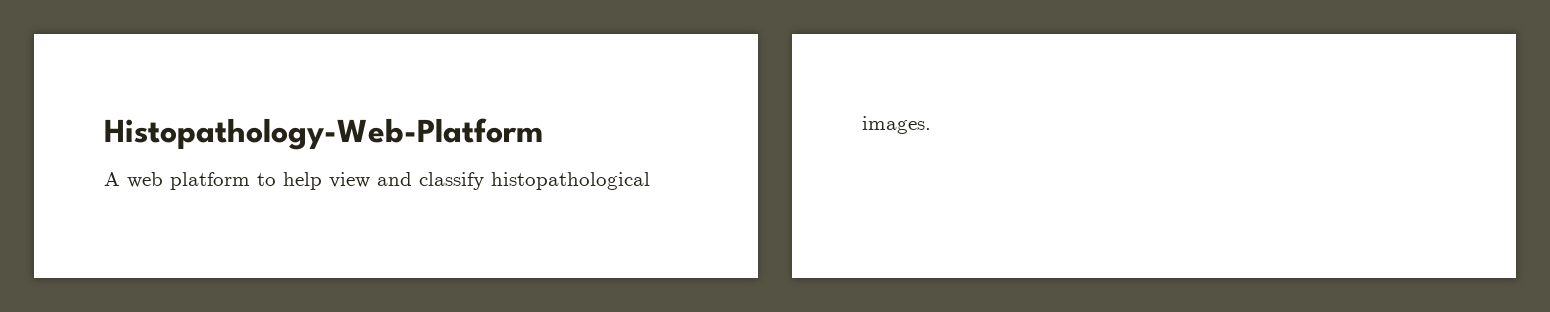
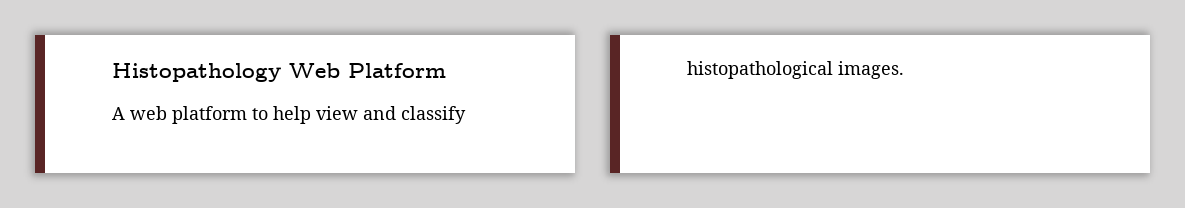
- Histopathology-Web-Platform
+ Histopathology Web Platform

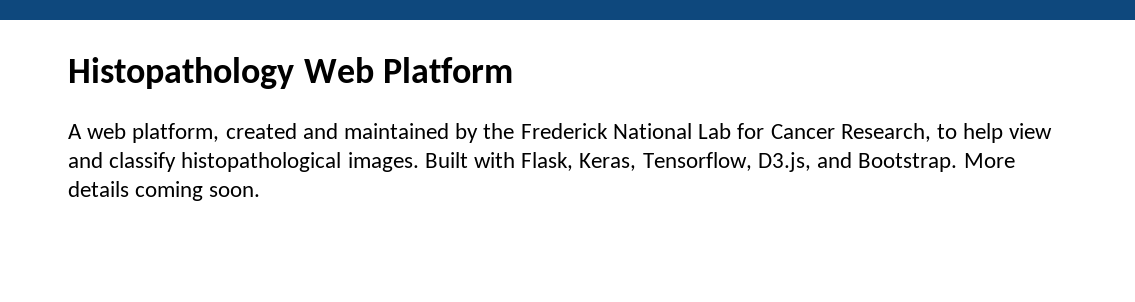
- A web platform to help view and classify histopathological images.
+ A web platform, created and maintained by the Frederick National Lab for Cancer Research, to help view and classify histopathological images.
+ Built with Flask, Keras, Tensorflow, D3.js, and Bootstrap. More details coming soon.

